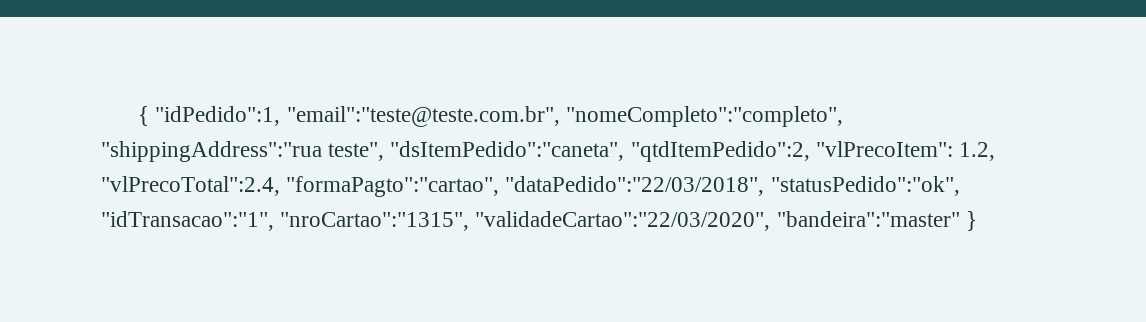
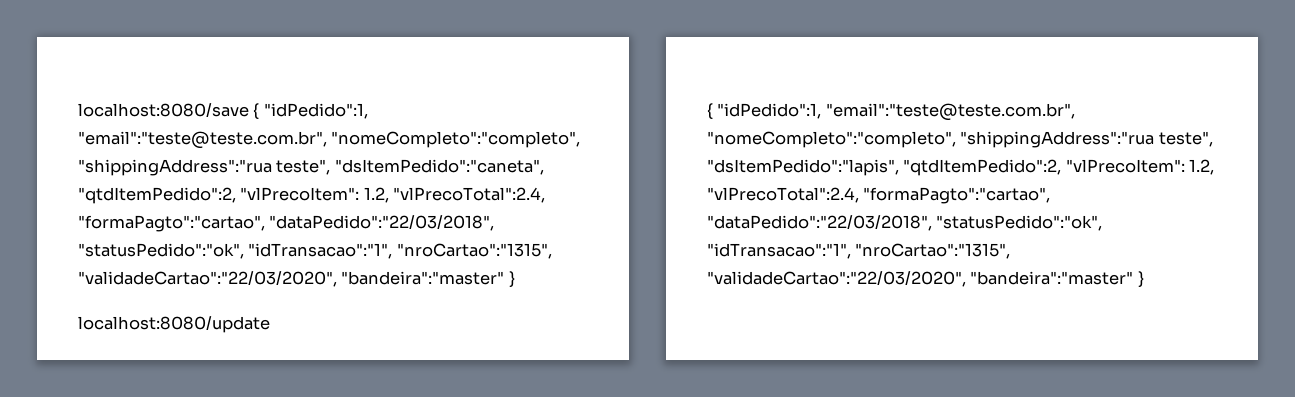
- { "idPedido":1, "email":"teste@teste.com.br", "nomeCompleto":"completo", "shippingAddress":"rua teste", "dsItemPedido":"caneta", "qtdItemPedido":2, "vlPrecoItem": 1.2, "vlPrecoTotal":2.4, "formaPagto":"cartao", "dataPedido":"22/03/2018", "statusPedido":"ok", "idTransacao":"1", "nroCartao":"1315", "validadeCartao":"22/03/2020", "bandeira":"master" }
+ localhost:8080/save { "idPedido":1, "email":"teste@teste.com.br", "nomeCompleto":"completo", "shippingAddress":"rua teste", "dsItemPedido":"caneta", "qtdItemPedido":2, "vlPrecoItem": 1.2, "vlPrecoTotal":2.4, "formaPagto":"cartao", "dataPedido":"22/03/2018", "statusPedido":"ok", "idTransacao":"1", "nroCartao":"1315", "validadeCartao":"22/03/2020", "bandeira":"master" }
+ localhost:8080/update
+ { "idPedido":1, "email":"teste@teste.com.br", "nomeCompleto":"completo", "shippingAddress":"rua teste", "dsItemPedido":"lapis", "qtdItemPedido":2, "vlPrecoItem": 1.2, "vlPrecoTotal":2.4, "formaPagto":"cartao", "dataPedido":"22/03/2018", "statusPedido":"ok", "idTransacao":"1", "nroCartao":"1315", "validadeCartao":"22/03/2020", "bandeira":"master" }

